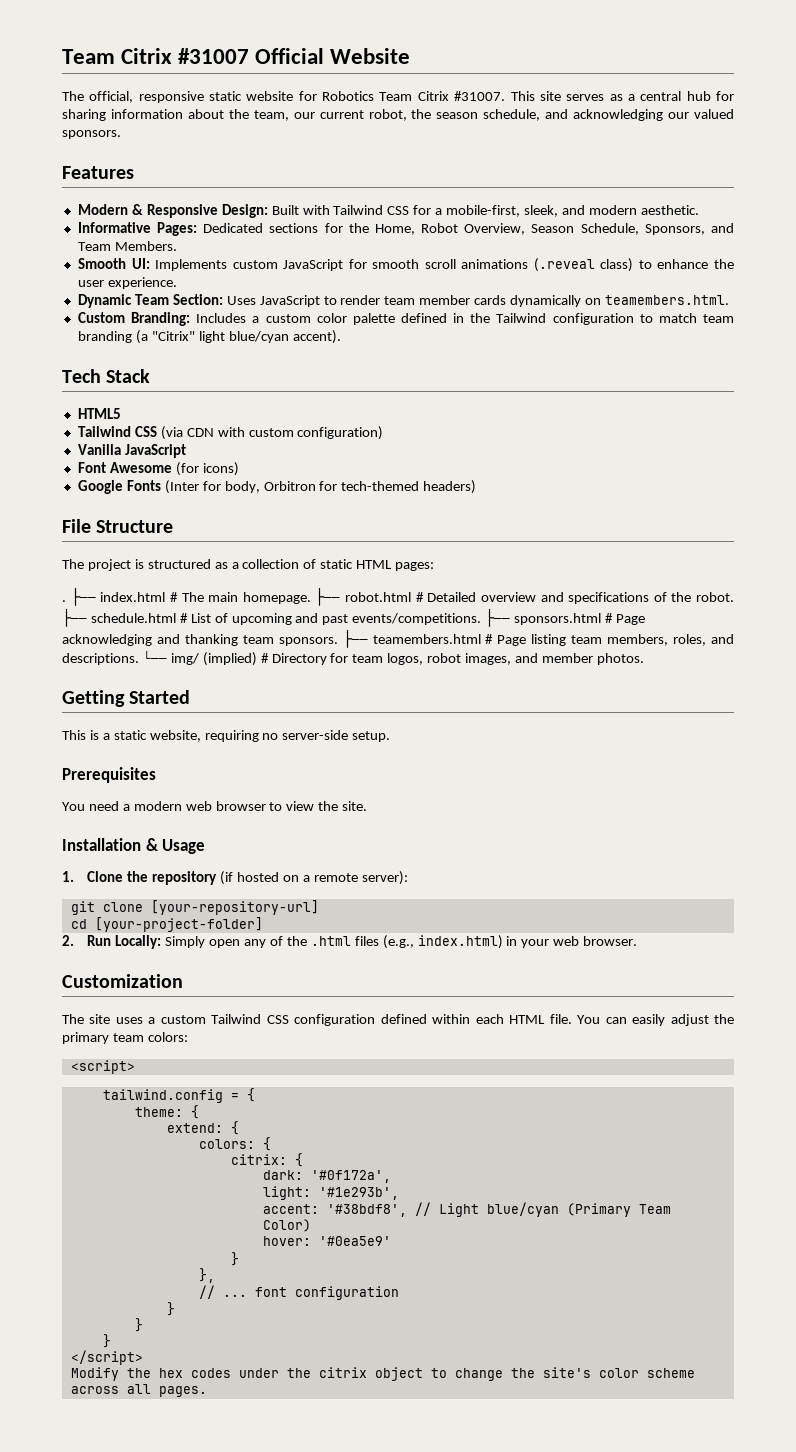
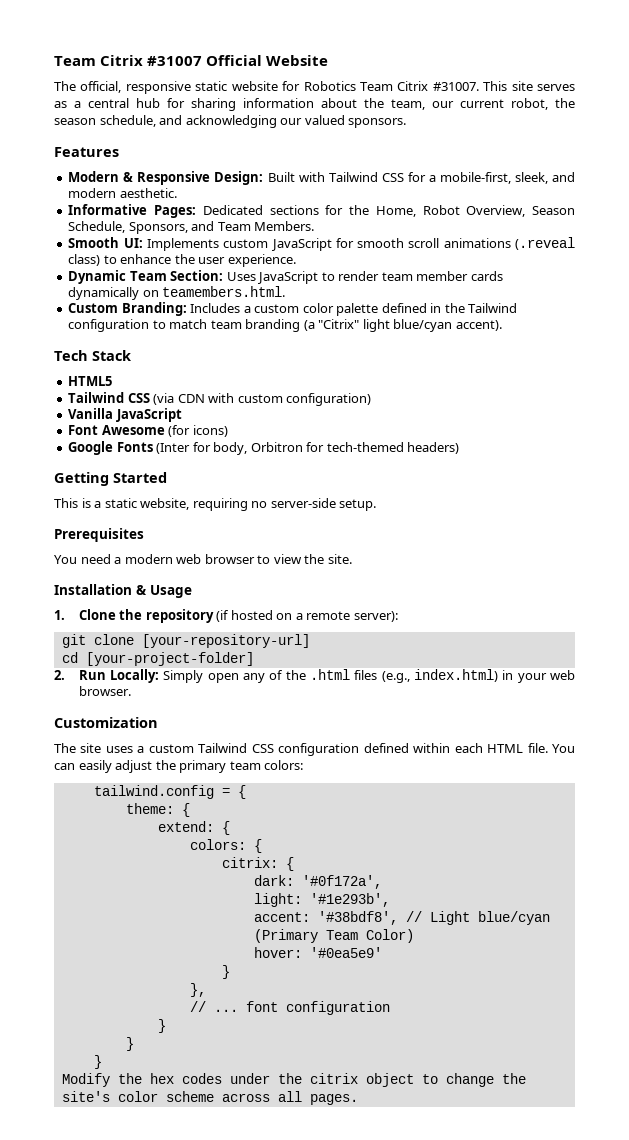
- File Structure
- The project is structured as a collection of static HTML pages:
- . ├── index.html # The main homepage. ├── robot.html # Detailed overview and specifications of the robot. ├── schedule.html # List of upcoming and past events/competitions. ├── sponsors.html # Page acknowledging and thanking team sponsors. ├── teamembers.html # Page listing team members, roles, and descriptions. └── img/ (implied) # Directory for team logos, robot images, and member photos.
- <script>
- </script>

